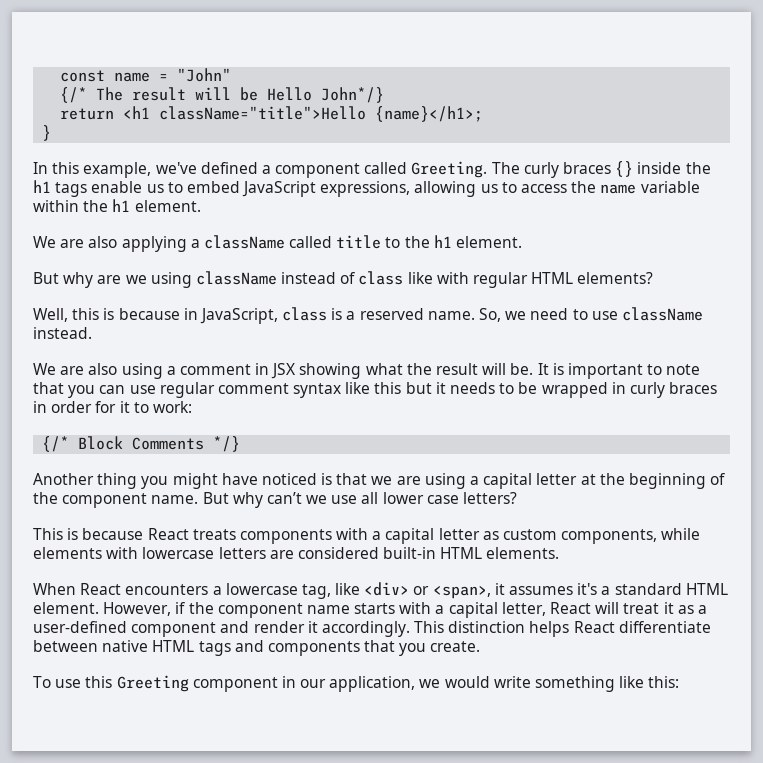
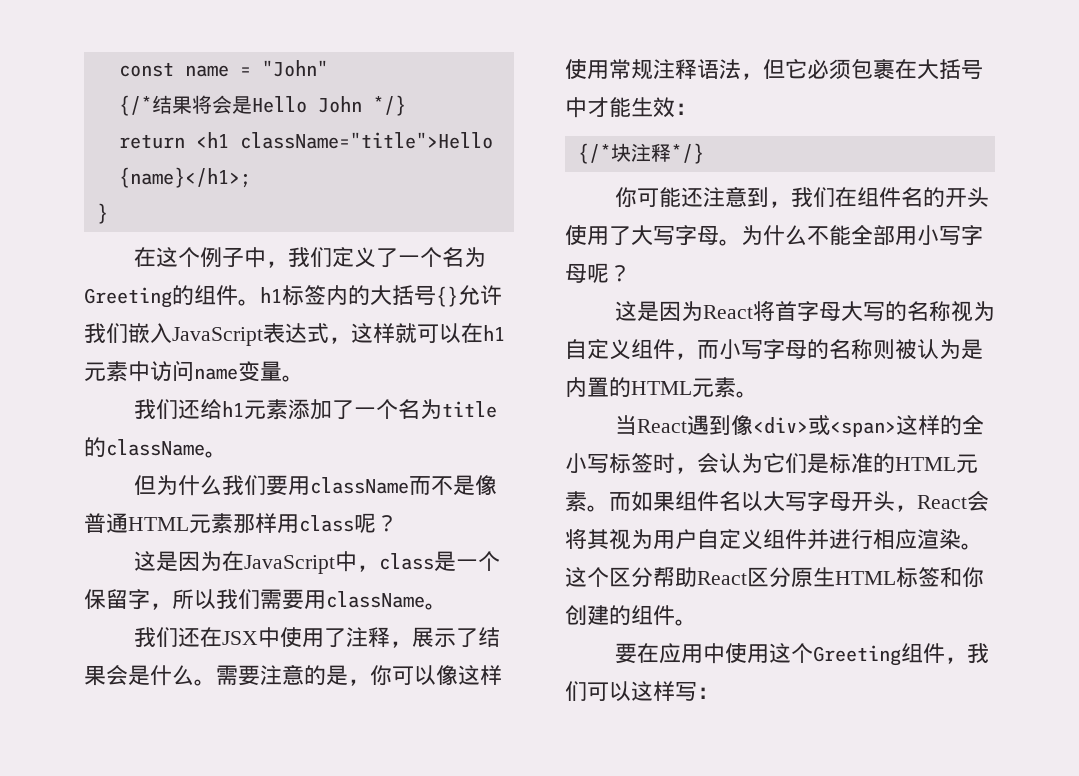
- {/* The result will be Hello John*/}
+ {/*结果将会是Hello John */}
- In this example, we've defined a component called Greeting. The curly braces {} inside the h1 tags enable us to embed JavaScript expressions, allowing us to access the name variable within the h1 element.
- We are also applying a className called title to the h1 element.
- But why are we using className instead of class like with regular HTML elements?
- Well, this is because in JavaScript, class is a reserved name. So, we need to use className instead.
- We are also using a comment in JSX showing what the result will be. It is important to note that you can use regular comment syntax like this but it needs to be wrapped in curly braces in order for it to work:
- {/* Block Comments */}
- Another thing you might have noticed is that we are using a capital letter at the beginning of the component name. But why can’t we use all lower case letters?
- This is because React treats components with a capital letter as custom components, while elements with lowercase letters are considered built-in HTML elements.
- When React encounters a lowercase tag, like <div> or <span>, it assumes it's a standard HTML element. However, if the component name starts with a capital letter, React will treat it as a user-defined component and render it accordingly. This distinction helps React differentiate between native HTML tags and components that you create.
- To use this Greeting component in our application, we would write something like this:
+ 在这个例子中，我们定义了一个名为Greeting的组件。h1标签内的大括号{}允许我们嵌入JavaScript表达式，这样就可以在h1元素中访问name变量。
+ 我们还给h1元素添加了一个名为title的className。
+ 但为什么我们要用className而不是像普通HTML元素那样用class呢？
+ 这是因为在JavaScript中，class是一个保留字，所以我们需要用className。
+ 我们还在JSX中使用了注释，展示了结果会是什么。需要注意的是，你可以像这样使用常规注释语法，但它必须包裹在大括号中才能生效：
+ {/*块注释*/}
+ 你可能还注意到，我们在组件名的开头使用了大写字母。为什么不能全部用小写字母呢？
+ 这是因为React将首字母大写的名称视为自定义组件，而小写字母的名称则被认为是内置的HTML元素。
+ 当React遇到像<div>或<span>这样的全小写标签时，会认为它们是标准的HTML元素。而如果组件名以大写字母开头，React会将其视为用户自定义组件并进行相应渲染。这个区分帮助React区分原生HTML标签和你创建的组件。
+ 要在应用中使用这个Greeting组件，我们可以这样写：

